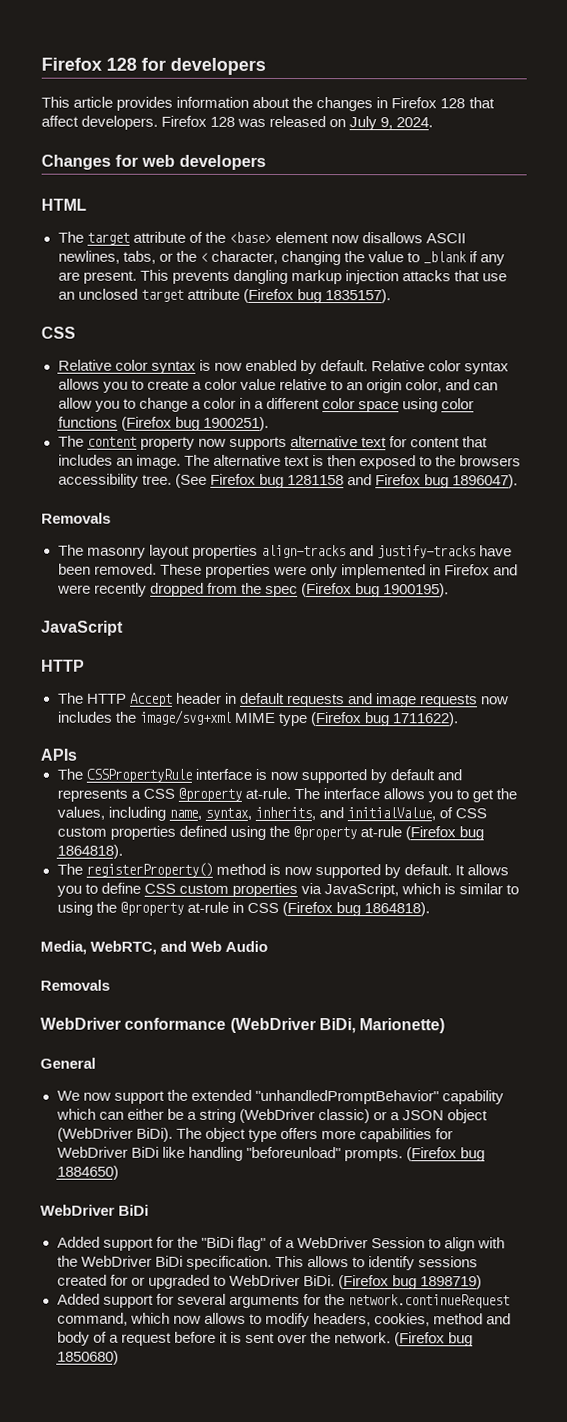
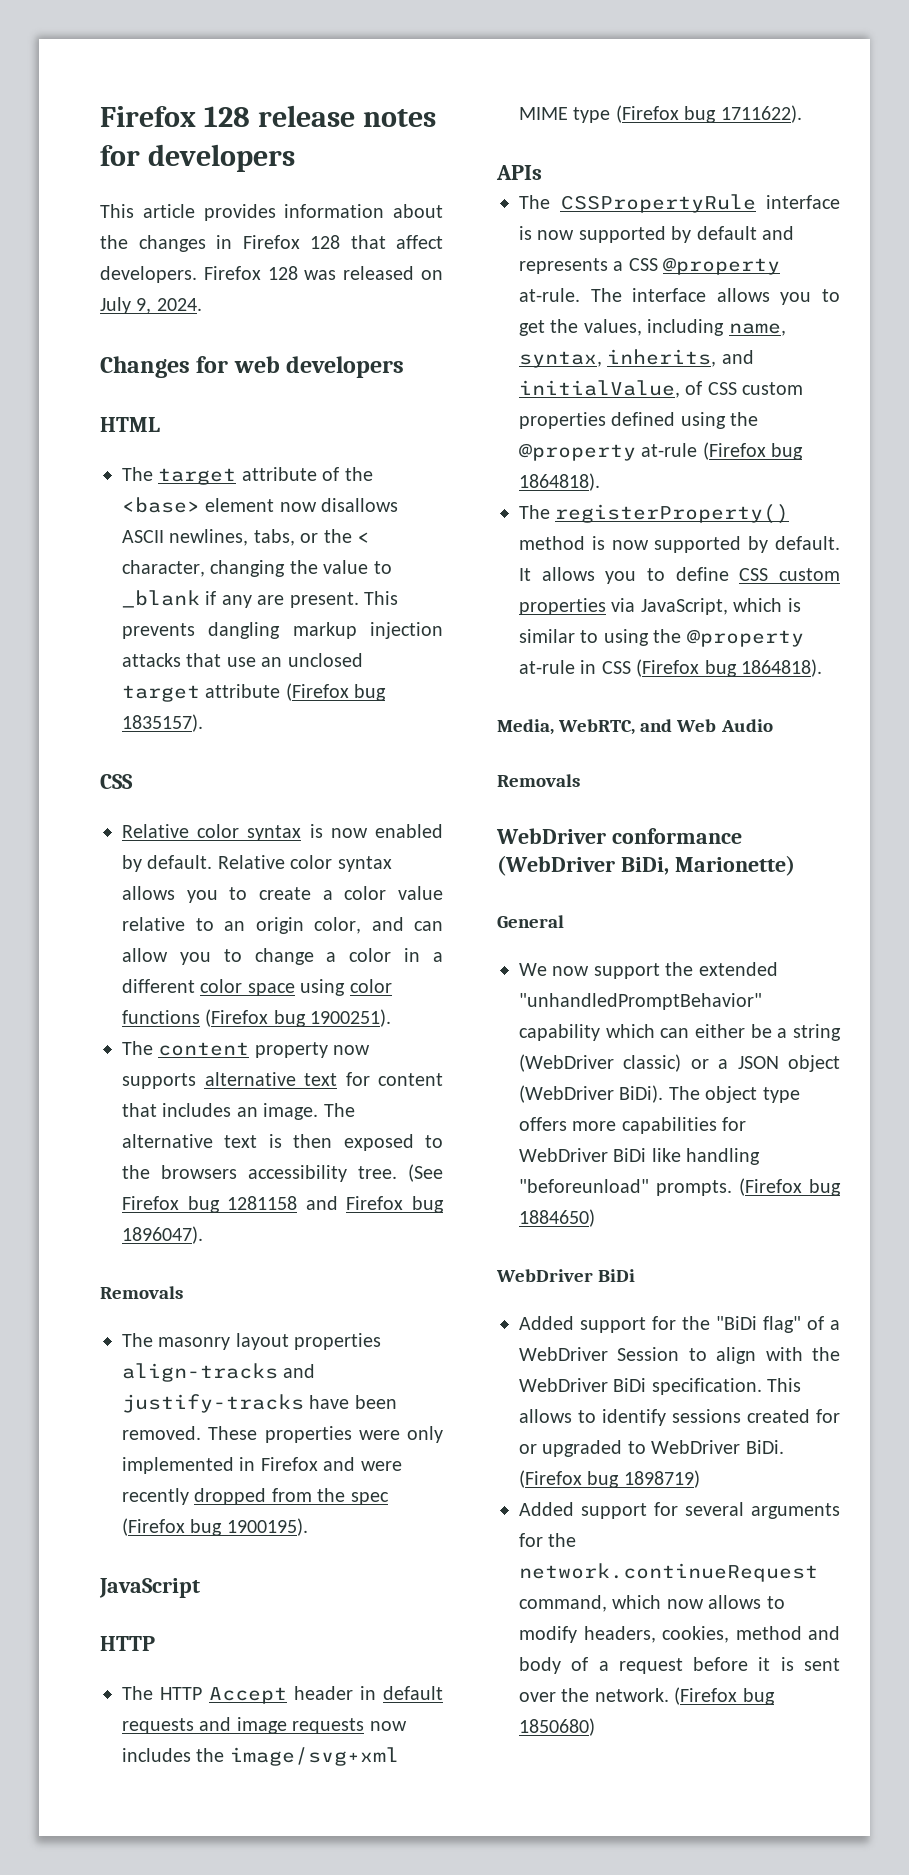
- Firefox 128 for developers
+ Firefox 128 release notes for developers

